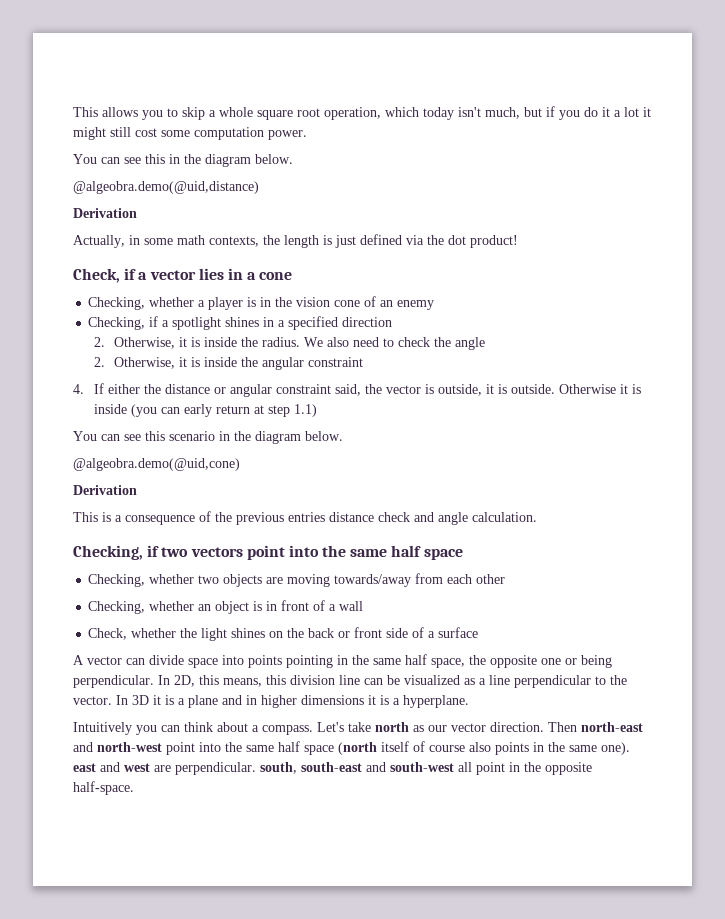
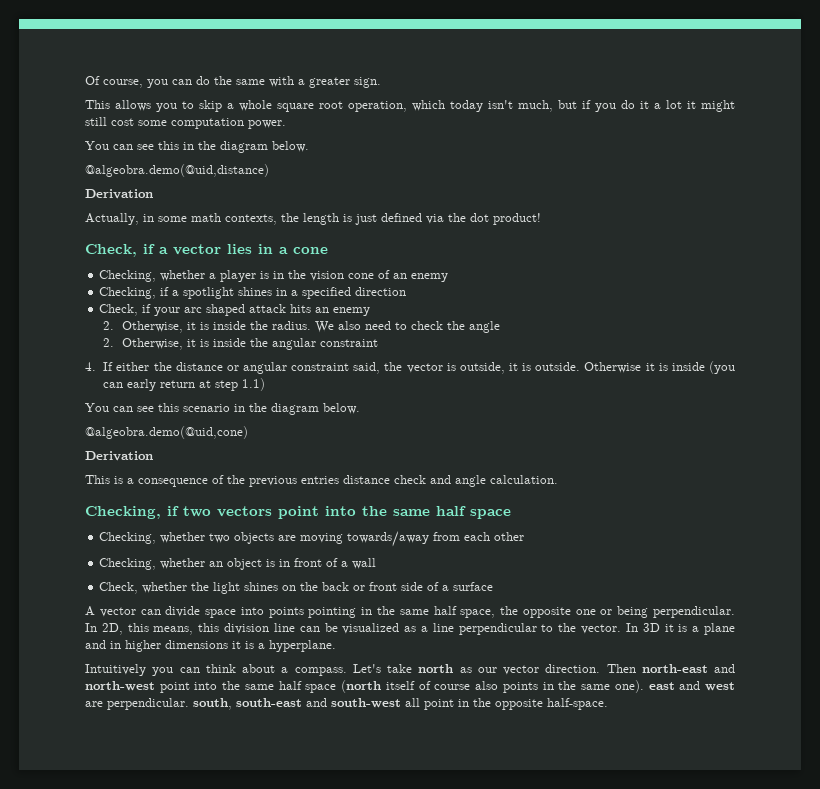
+ Of course, you can do the same with a greater sign.
+ Check, if your arc shaped attack hits an enemy

